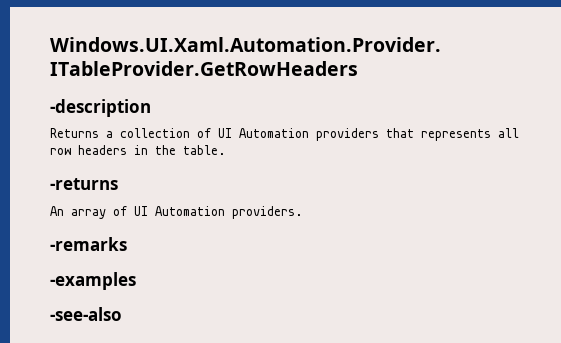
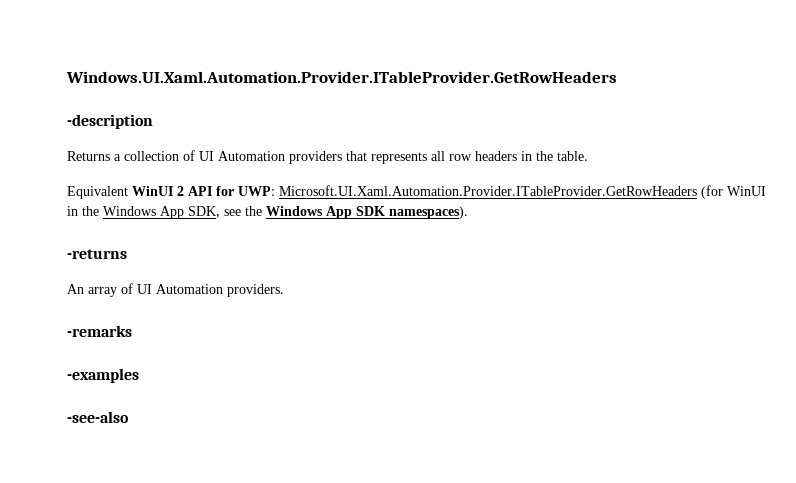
+ Equivalent WinUI 2 API for UWP: Microsoft.UI.Xaml.Automation.Provider.ITableProvider.GetRowHeaders (for WinUI in the Windows App SDK, see the Windows App SDK namespaces).

